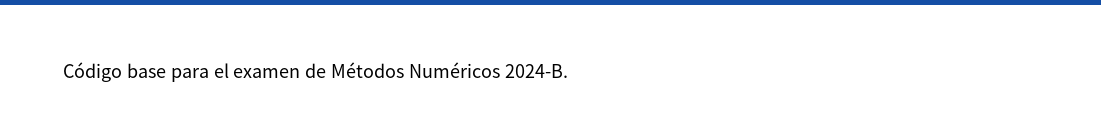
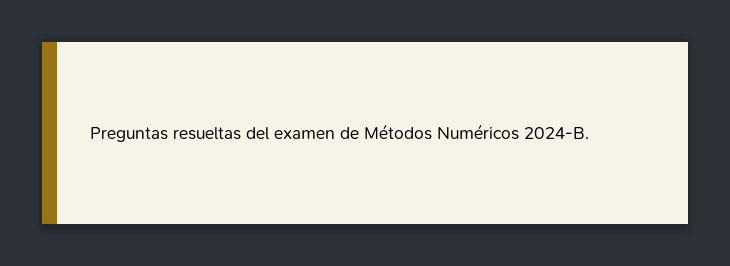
- Código base para el examen de Métodos Numéricos 2024-B.
+ Preguntas resueltas del examen de Métodos Numéricos 2024-B.

